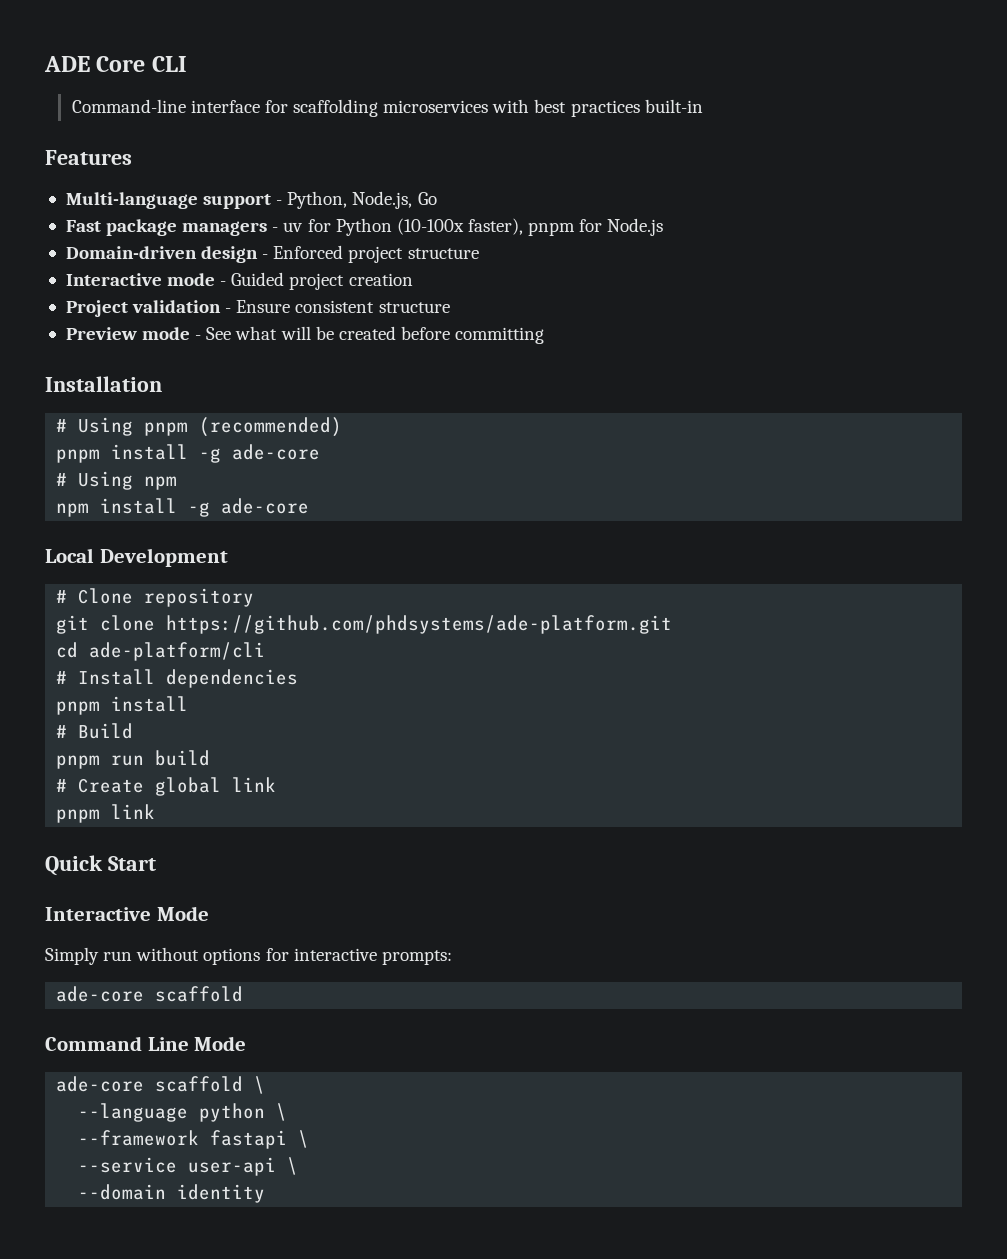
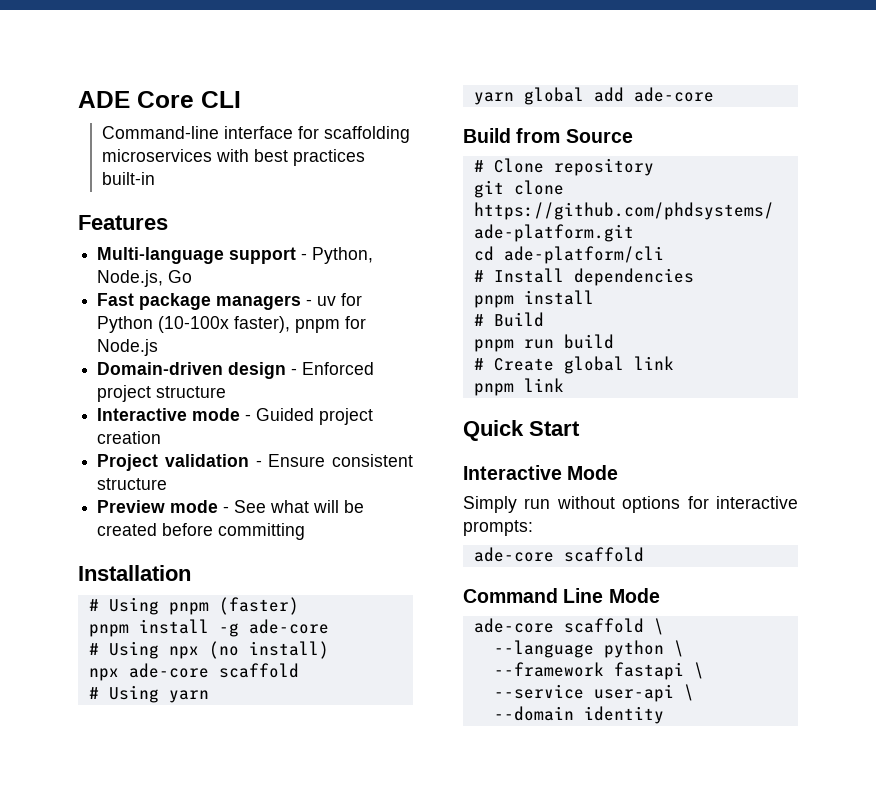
- # Using pnpm (recommended)
+ # Using pnpm (faster)
- # Using npm
- npm install -g ade-core
- Local Development
+ # Using npx (no install)
+ npx ade-core scaffold
+ # Using yarn
+ yarn global add ade-core
+ Build from Source

